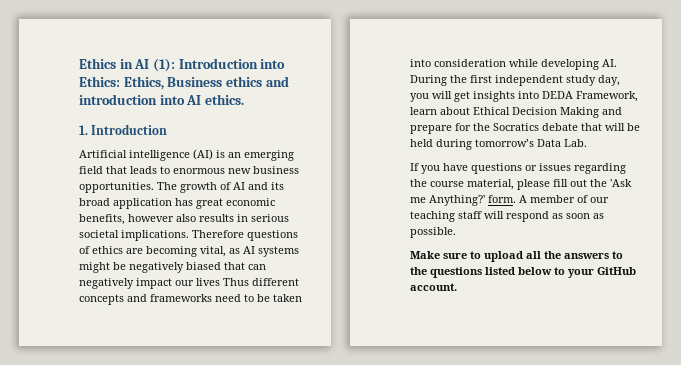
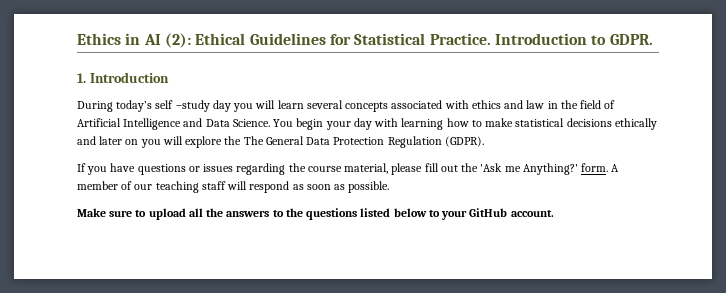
- Ethics in AI (1): Introduction into Ethics: Ethics, Business ethics and introduction into AI ethics.
+ Ethics in AI (2): Ethical Guidelines for Statistical Practice. Introduction to GDPR.
  1. Introduction
- Artificial intelligence (AI) is an emerging field that leads to enormous new business opportunities. The growth of AI and its broad application has great economic benefits, however also results in serious societal implications. Therefore questions of ethics are becoming vital, as AI systems might be negatively biased that can negatively impact our lives Thus different concepts and frameworks need to be taken into consideration while developing AI. During the first independent study day, you will get insights into DEDA Framework, learn about Ethical Decision Making and prepare for the Socratics debate that will be held during tomorrow’s Data Lab.
+ During today’s self –study day you will learn several concepts associated with ethics and law in the field of Artificial Intelligence and Data Science. You begin your day with learning how to make statistical decisions ethically and later on you will explore the The General Data Protection Regulation (GDPR).

